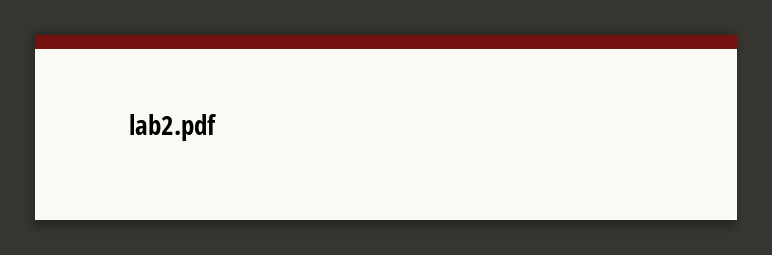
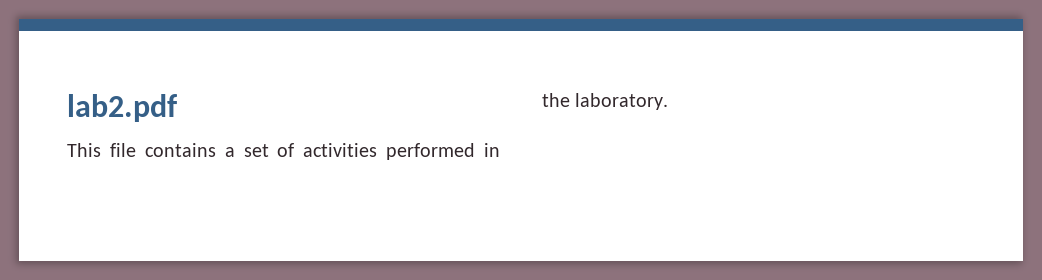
+ This file contains a set of activities performed in the laboratory.

